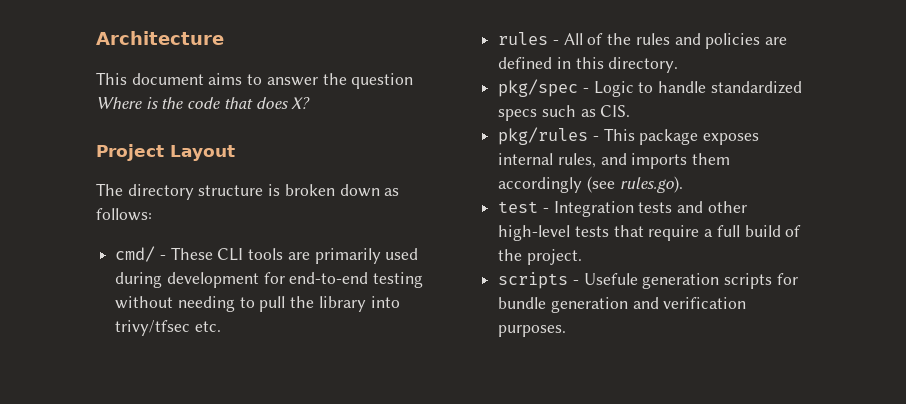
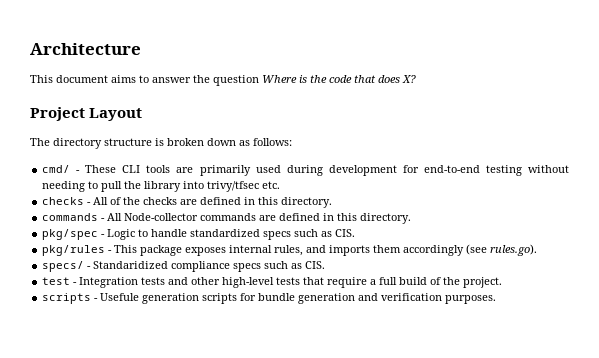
- rules - All of the rules and policies are defined in this directory.
+ checks - All of the checks are defined in this directory.
+ commands - All Node-collector commands are defined in this directory.
+ specs/ - Standaridized compliance specs such as CIS.

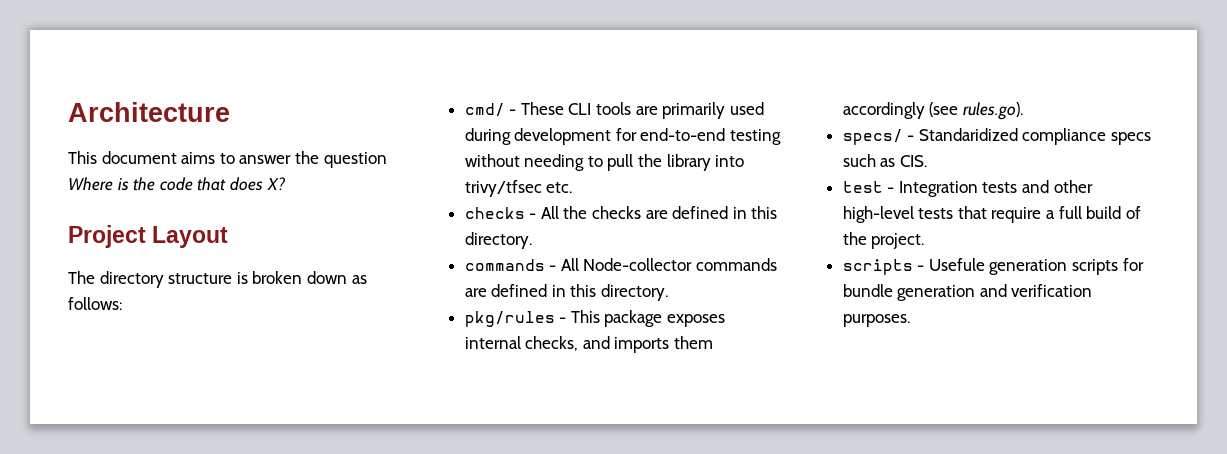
- checks - All of the checks are defined in this directory.
+ checks - All the checks are defined in this directory.
- pkg/spec - Logic to handle standardized specs such as CIS.
- pkg/rules - This package exposes internal rules, and imports them accordingly (see rules.go).
+ pkg/rules - This package exposes internal checks, and imports them accordingly (see rules.go).

